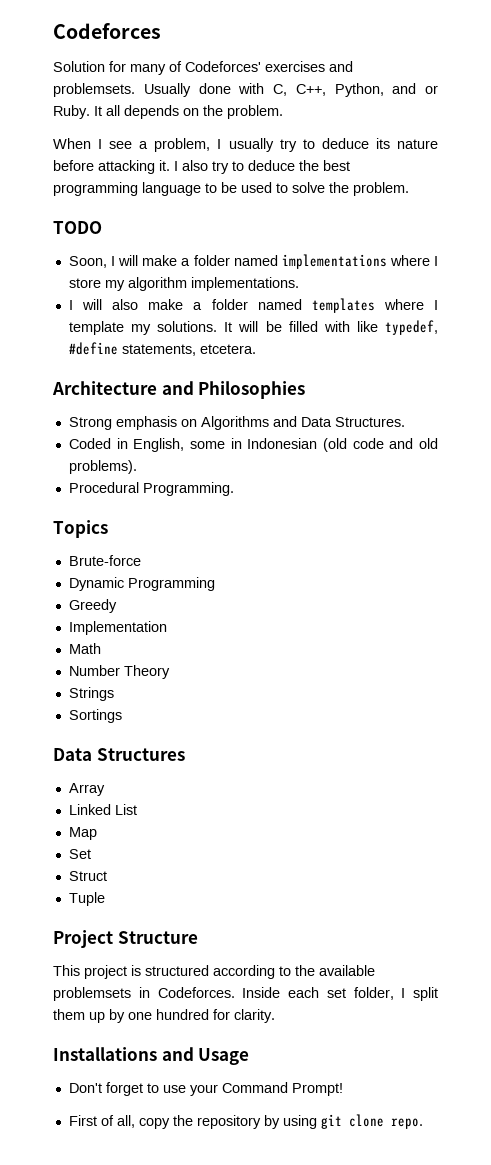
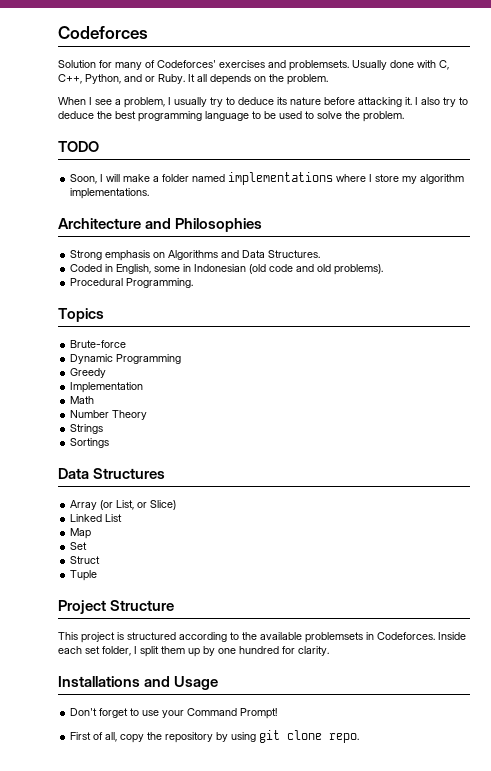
- I will also make a folder named templates where I template my solutions. It will be filled with like typedef, #define statements, etcetera.
- Array
+ Array (or List, or Slice)

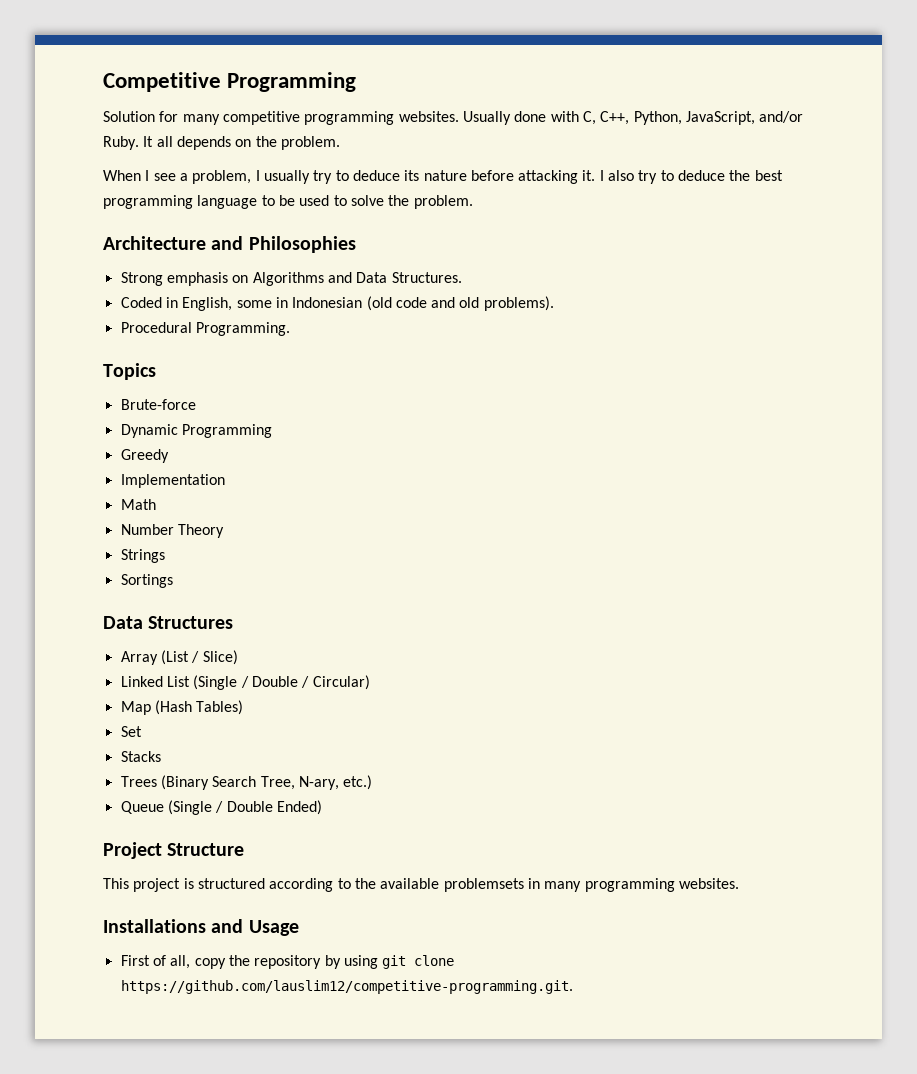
- Codeforces
+ Competitive Programming
- Solution for many of Codeforces' exercises and problemsets.
+ Solution for many competitive programming websites.
- Usually done with C, C++, Python, and or Ruby.
+ Usually done with C, C++, Python, JavaScript, and/or Ruby.
- TODO
- Soon, I will make a folder named implementations where I store my algorithm implementations.
- Array (or List, or Slice)
+ Array (List / Slice)
- Linked List
+ Linked List (Single / Double / Circular)
- Map
+ Map (Hash Tables)
- Struct
- Tuple
+ Stacks
+ Trees (Binary Search Tree, N-ary, etc.)
+ Queue (Single / Double Ended)
- This project is structured according to the available problemsets in Codeforces. Inside each set folder, I split them up by one hundred for clarity.
+ This project is structured according to the available problemsets in many programming websites.
  Installations and Usage
- Don't forget to use your Command Prompt!
- First of all, copy the repository by using git clone repo.
+ First of all, copy the repository by using git clone https://github.com/lauslim12/competitive-programming.git.

